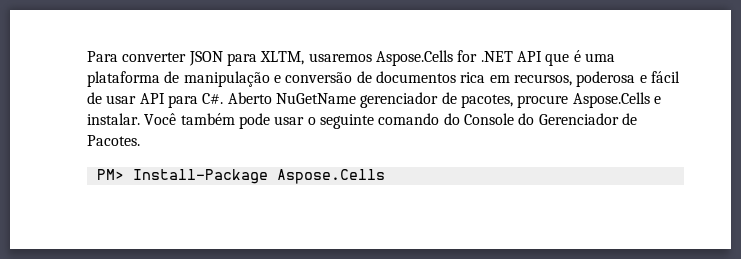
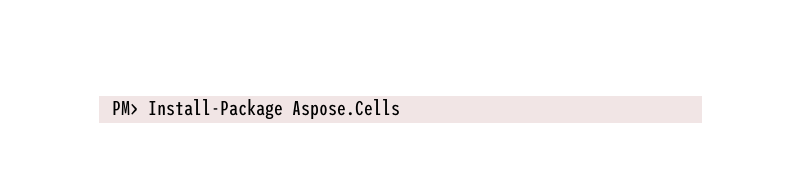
- Para converter JSON para XLTM, usaremos Aspose.Cells for .NET API que é uma plataforma de manipulação e conversão de documentos rica em recursos, poderosa e fácil de usar API para C#. Aberto NuGetName gerenciador de pacotes, procure Aspose.Cells e instalar. Você também pode usar o seguinte comando do Console do Gerenciador de Pacotes.

